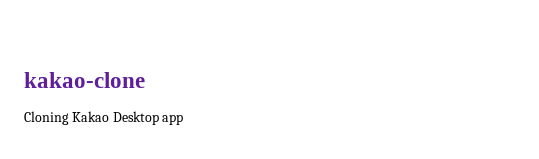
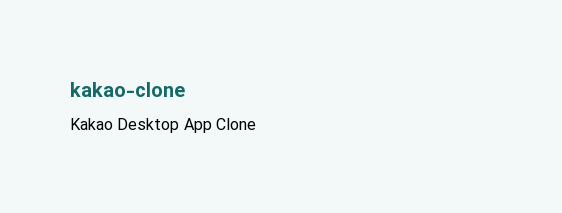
- Cloning Kakao Desktop app
+ Kakao Desktop App Clone

